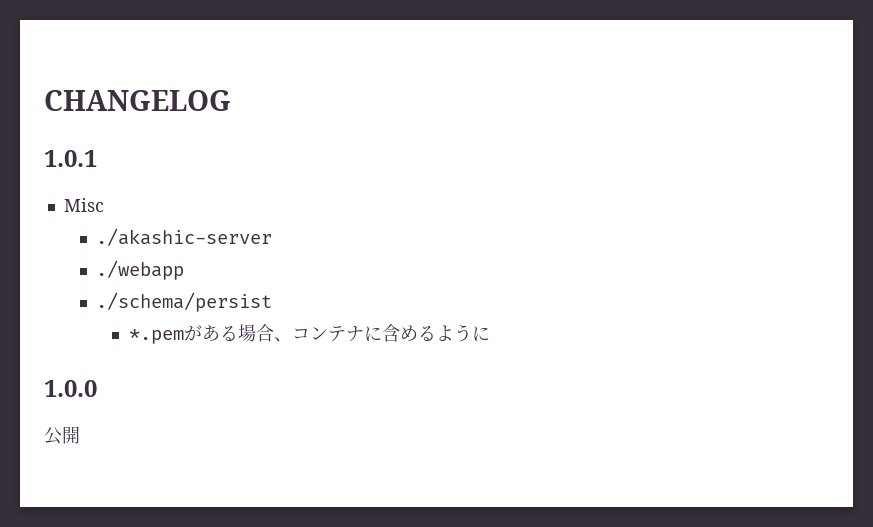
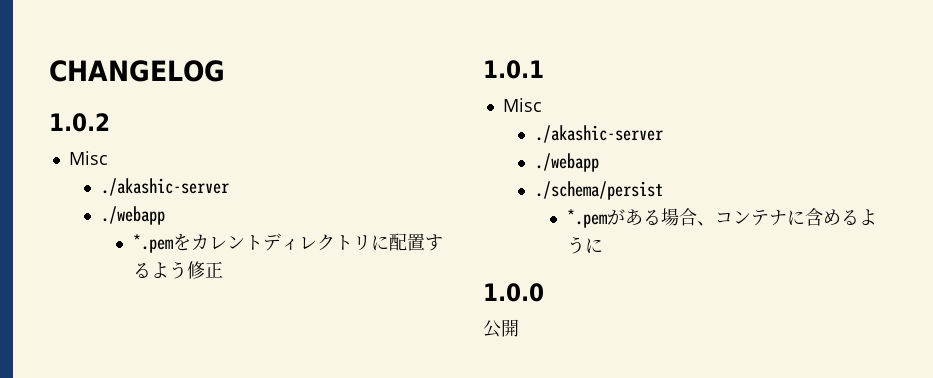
+ 1.0.2
+ Misc
+ ./akashic-server
+ ./webapp
+ *.pemをカレントディレクトリに配置するよう修正

